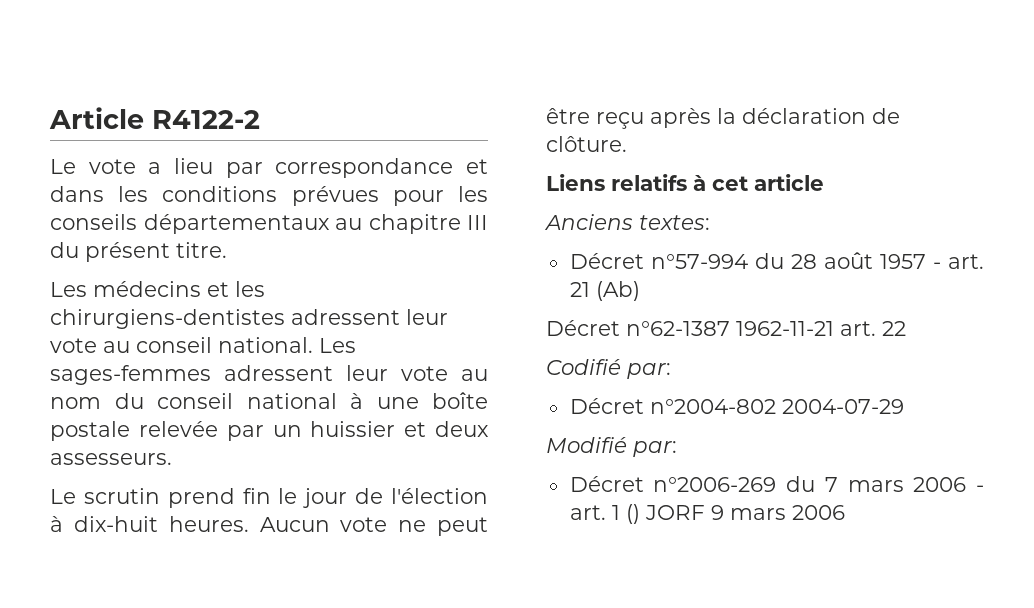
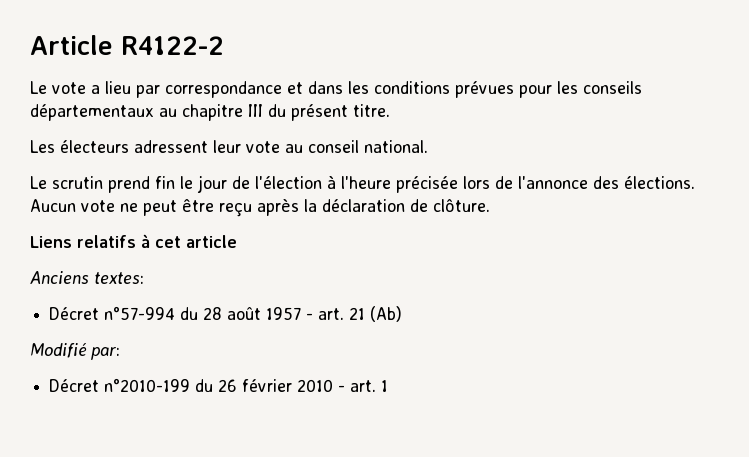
- Les médecins et les chirurgiens-dentistes adressent leur vote au conseil national. Les sages-femmes adressent leur vote au nom du conseil national à une boîte postale relevée par un huissier et deux assesseurs.
+ Les électeurs adressent leur vote au conseil national.
- Le scrutin prend fin le jour de l'élection à dix-huit heures.
+ Le scrutin prend fin le jour de l'élection à l'heure précisée lors de l'annonce des élections.
- Décret n°62-1387 1962-11-21 art. 22
- Codifié par:
- Décret n°2004-802 2004-07-29
  Modifié par:
- Décret n°2006-269 du 7 mars 2006 - art. 1 () JORF 9 mars 2006
+ Décret n°2010-199 du 26 février 2010 - art. 1

